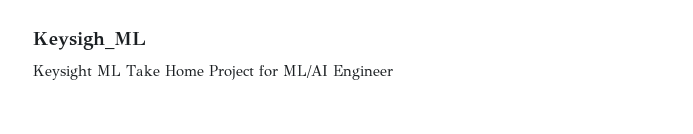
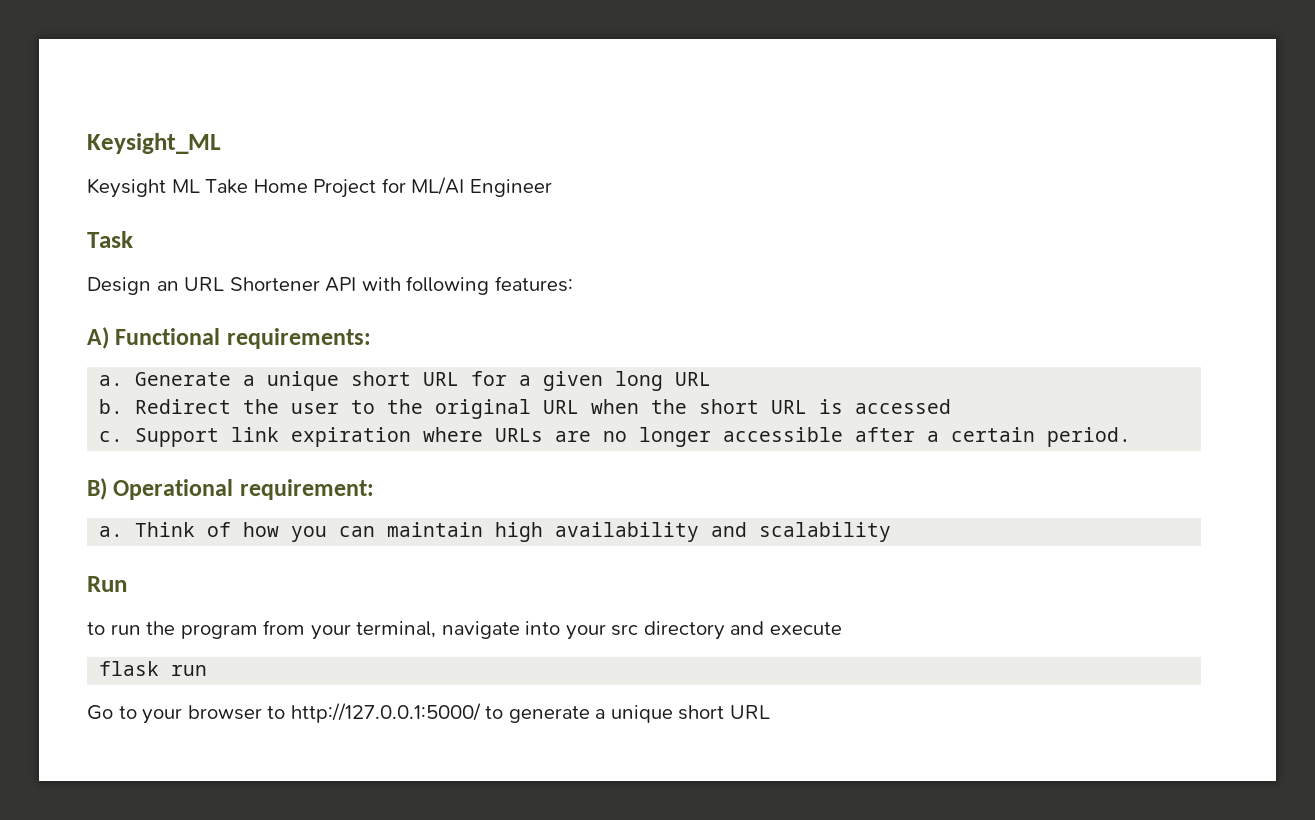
- Keysigh_ML
+ Keysight_ML
+ Task
+ Design an URL Shortener API with following features:
+ A) Functional requirements:
+ a. Generate a unique short URL for a given long URL
+ b. Redirect the user to the original URL when the short URL is accessed
+ c. Support link expiration where URLs are no longer accessible after a certain period.
+ B) Operational requirement:
+ a. Think of how you can maintain high availability and scalability
+ Run
+ to run the program from your terminal, navigate into your src directory and execute
+ flask run
+ Go to your browser to http://127.0.0.1:5000/ to generate a unique short URL

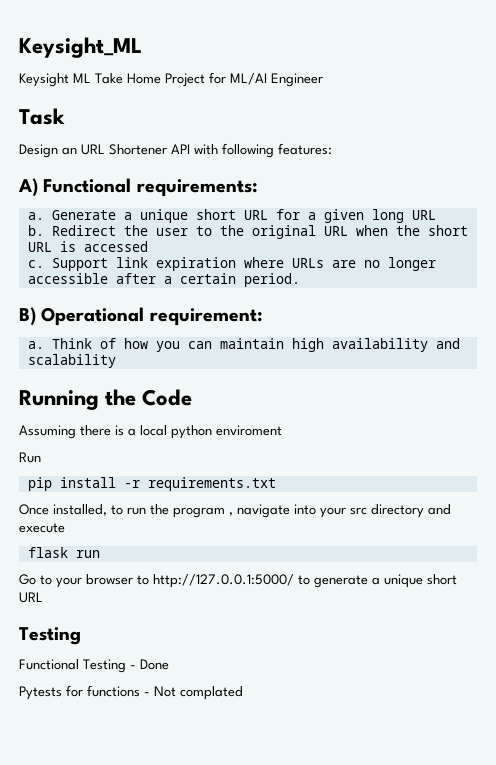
+ Running the Code
+ Assuming there is a local python enviroment
  Run
- to run the program from your terminal, navigate into your src directory and execute
+ pip install -r requirements.txt
+ Once installed, to run the program , navigate into your src directory and execute
  Go to your browser to http://127.0.0.1:5000/ to generate a unique short URL
+ Testing
+ Functional Testing - Done
+ Pytests for functions - Not complated

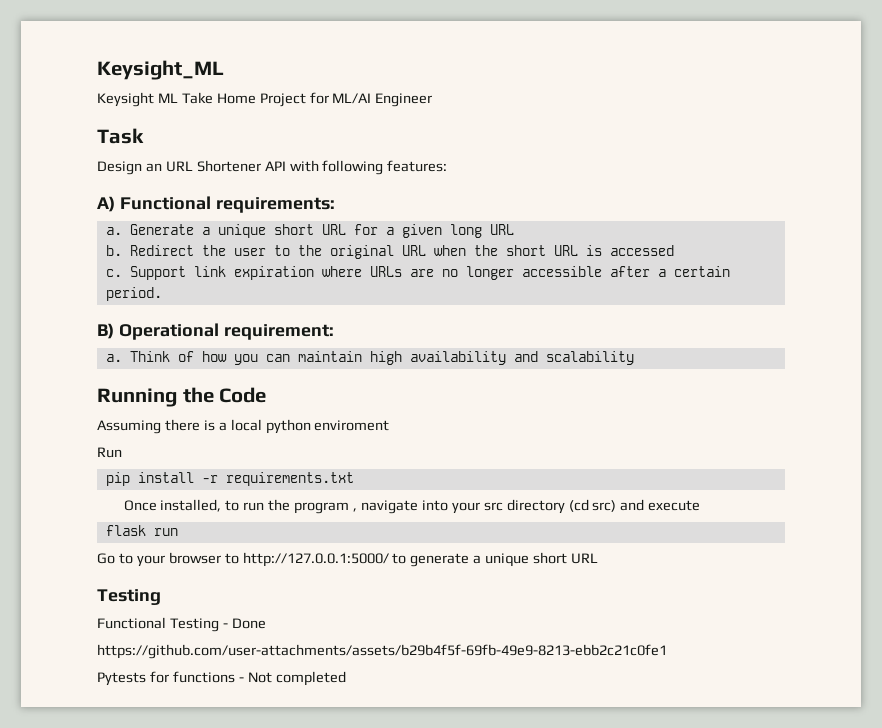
- Once installed, to run the program , navigate into your src directory and execute
+ Once installed, to run the program , navigate into your src directory (cd src) and execute
+ https://github.com/user-attachments/assets/b29b4f5f-69fb-49e9-8213-ebb2c21c0fe1
- Pytests for functions - Not complated
+ Pytests for functions - Not completed

